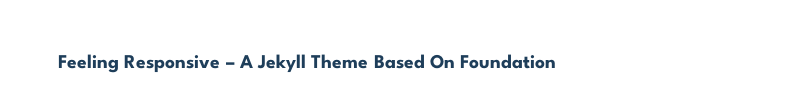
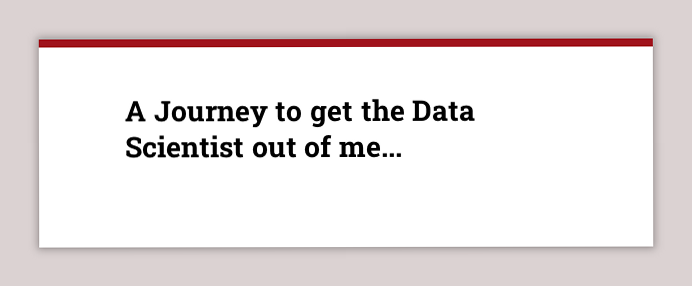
- Feeling Responsive – A Jekyll Theme Based On Foundation
+ A Journey to get the Data Scientist out of me...

